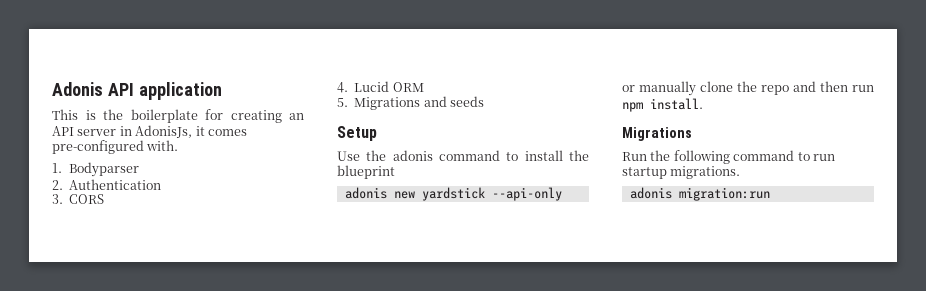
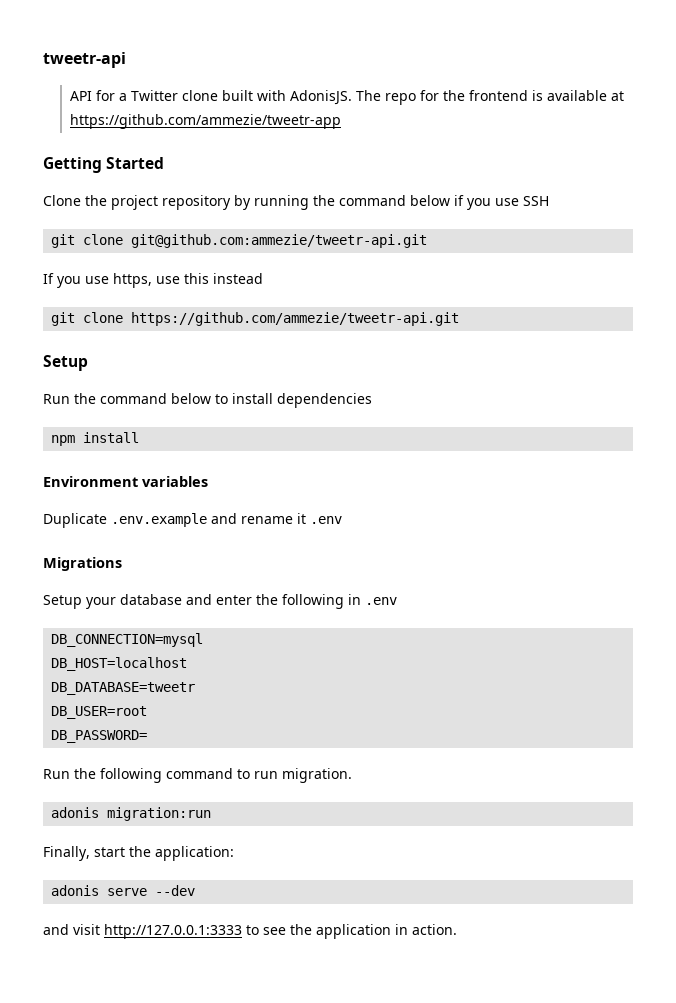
- Adonis API application
- This is the boilerplate for creating an API server in AdonisJs, it comes pre-configured with.
- 1. Bodyparser
- 2. Authentication
- 3. CORS
- 4. Lucid ORM
- 5. Migrations and seeds
+ tweetr-api
+ API for a Twitter clone built with AdonisJS. The repo for the frontend is available at https://github.com/ammezie/tweetr-app
+ Getting Started
+ Clone the project repository by running the command below if you use SSH
+ git clone git@github.com:ammezie/tweetr-api.git
+ If you use https, use this instead
+ git clone https://github.com/ammezie/tweetr-api.git
  Setup
- Use the adonis command to install the blueprint
- adonis new yardstick --api-only
- or manually clone the repo and then run npm install.
+ Run the command below to install dependencies
+ npm install
+ Environment variables
+ Duplicate .env.example and rename it .env
  Migrations
+ Setup your database and enter the following in .env
+ DB_CONNECTION=mysql
+ DB_HOST=localhost
+ DB_DATABASE=tweetr
+ DB_USER=root
+ DB_PASSWORD=
- Run the following command to run startup migrations.
+ Run the following command to run migration.
+ Finally, start the application:
+ adonis serve --dev
+ and visit http://127.0.0.1:3333 to see the application in action.

